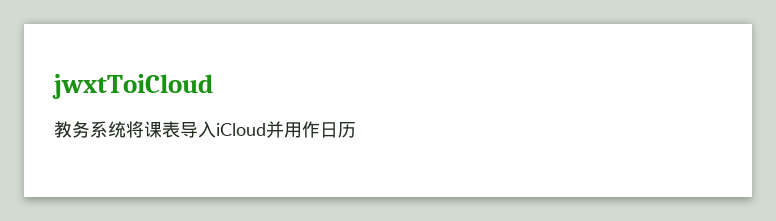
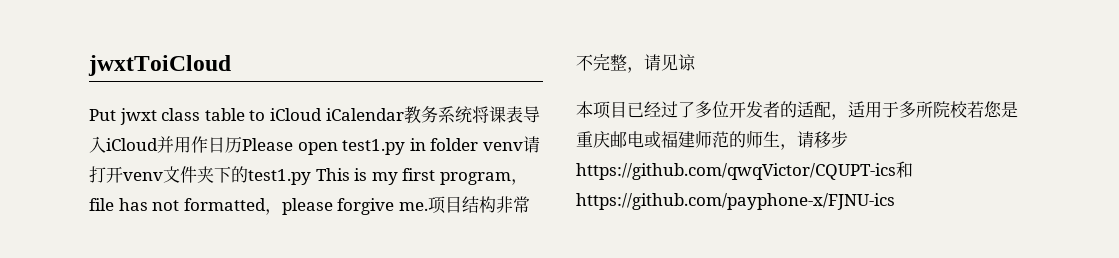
- 教务系统将课表导入iCloud并用作日历
+ Put jwxt class table to iCloud iCalendar教务系统将课表导入iCloud并用作日历Please open test1.py in folder venv请打开venv文件夹下的test1.py This is my first program，file has not formatted，please forgive me.项目结构非常不完整，请见谅
+ 本项目已经过了多位开发者的适配，适用于多所院校若您是重庆邮电或福建师范的师生，请移步https://github.com/qwqVictor/CQUPT-ics和https://github.com/payphone-x/FJNU-ics

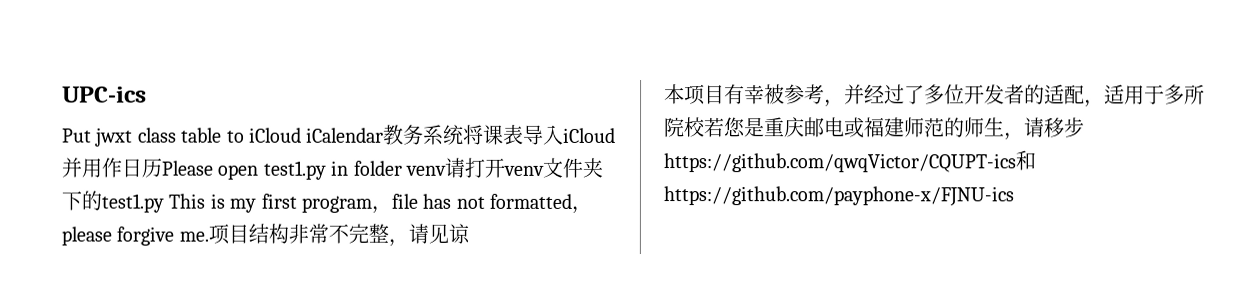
- jwxtToiCloud
+ UPC-ics
- 本项目已经过了多位开发者的适配，适用于多所院校若您是重庆邮电或福建师范的师生，请移步https://github.com/qwqVictor/CQUPT-ics和https://github.com/payphone-x/FJNU-ics
+ 本项目有幸被参考，并经过了多位开发者的适配，适用于多所院校若您是重庆邮电或福建师范的师生，请移步https://github.com/qwqVictor/CQUPT-ics和https://github.com/payphone-x/FJNU-ics

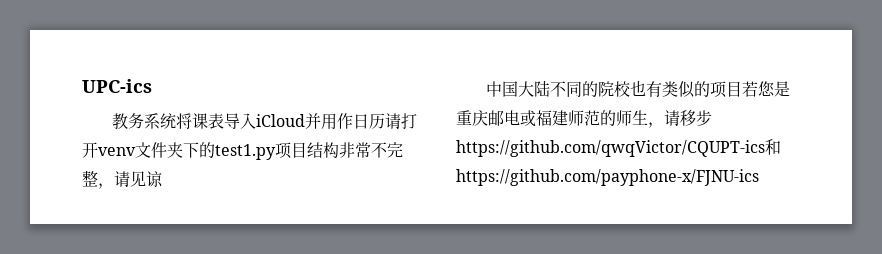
- Put jwxt class table to iCloud iCalendar教务系统将课表导入iCloud并用作日历Please open test1.py in folder venv请打开venv文件夹下的test1.py This is my first program，file has not formatted，please forgive me.项目结构非常不完整，请见谅
+ 教务系统将课表导入iCloud并用作日历请打开venv文件夹下的test1.py项目结构非常不完整，请见谅
- 本项目有幸被参考，并经过了多位开发者的适配，适用于多所院校若您是重庆邮电或福建师范的师生，请移步https://github.com/qwqVictor/CQUPT-ics和https://github.com/payphone-x/FJNU-ics
+ 中国大陆不同的院校也有类似的项目若您是重庆邮电或福建师范的师生，请移步https://github.com/qwqVictor/CQUPT-ics和https://github.com/payphone-x/FJNU-ics

